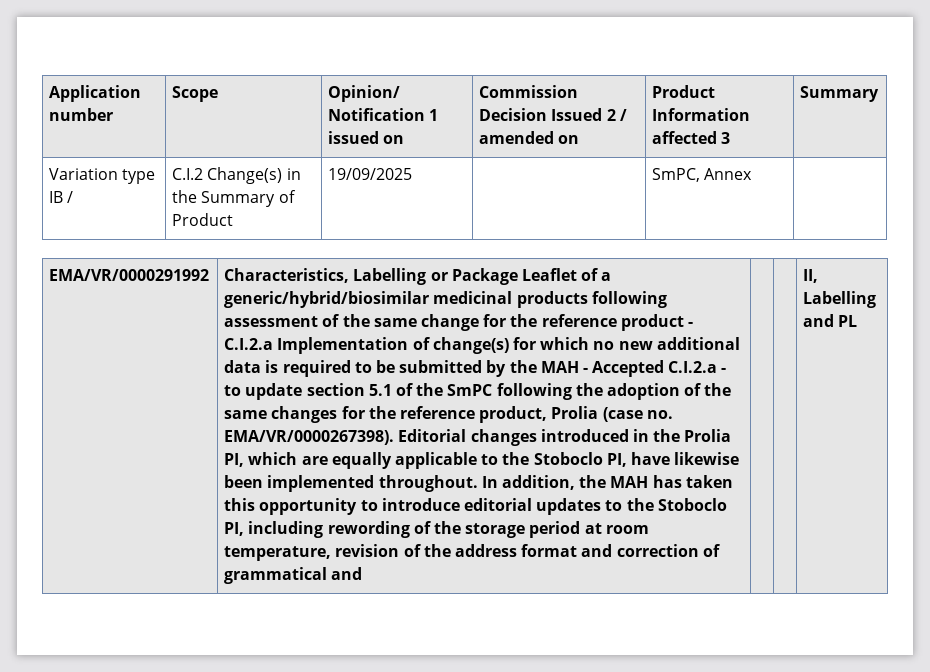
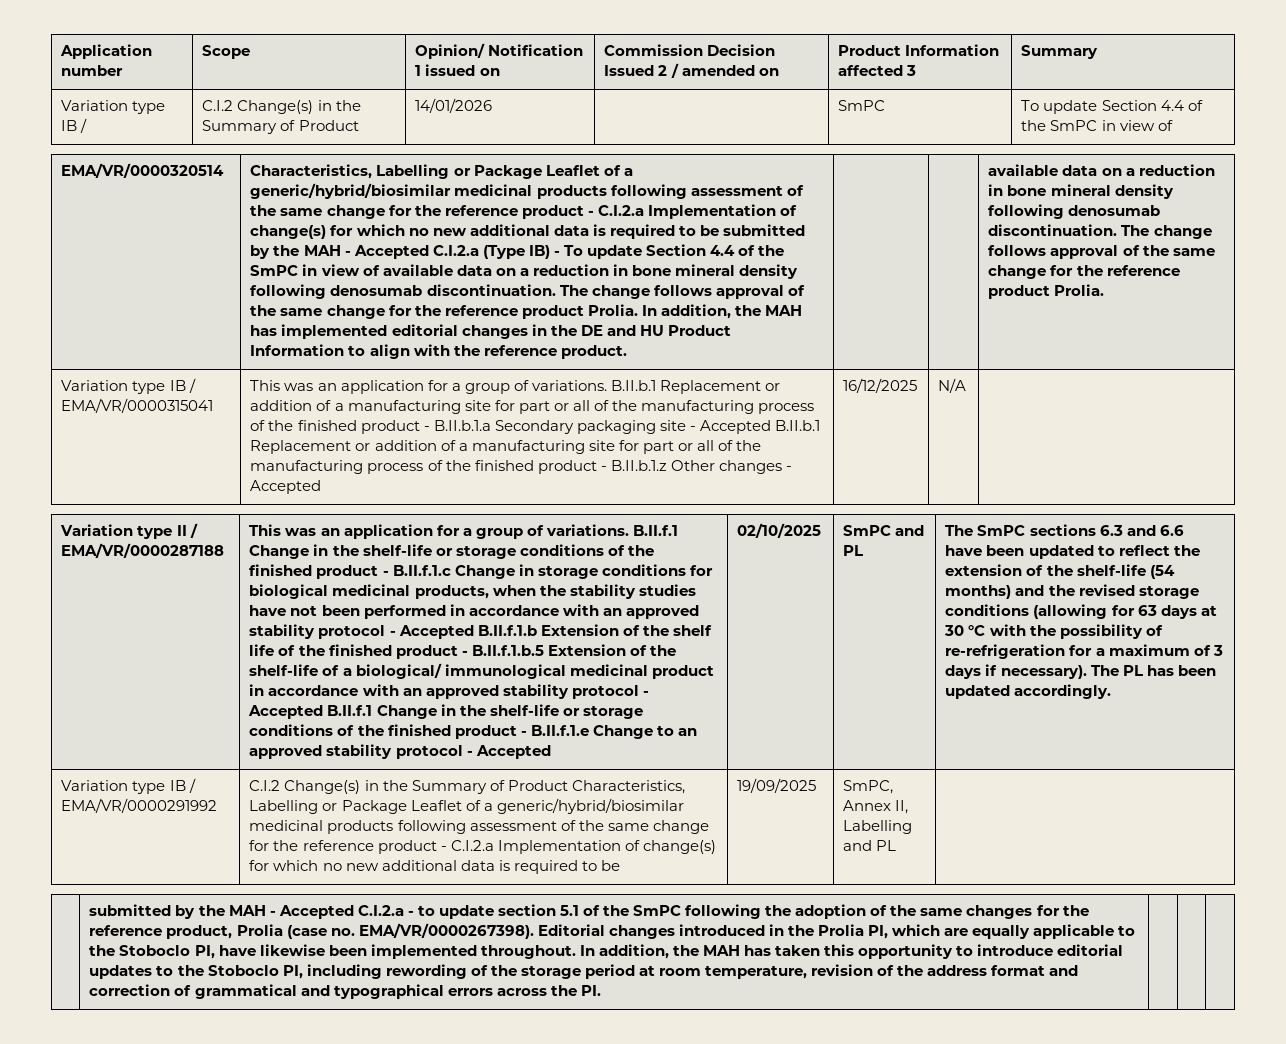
- Variation type IB / | C.I.2 Change(s) in the Summary of Product | 19/09/2025 | | SmPC, Annex |
- EMA/VR/0000291992
+ Variation type IB / | C.I.2 Change(s) in the Summary of Product | 14/01/2026 | | SmPC | To update Section 4.4 of the SmPC in view of
+ EMA/VR/0000320514
- Characteristics, Labelling or Package Leaflet of a generic/hybrid/biosimilar medicinal products following assessment of the same change for the reference product - C.I.2.a Implementation of change(s) for which no new additional data is required to be submitted by the MAH - Accepted C.I.2.a - to update section 5.1 of the SmPC following the adoption of the same changes for the reference product, Prolia (case no. EMA/VR/0000267398).
+ Characteristics, Labelling or Package Leaflet of a generic/hybrid/biosimilar medicinal products following assessment of the same change for the reference product - C.I.2.a Implementation of change(s) for which no new additional data is required to be submitted by the MAH - Accepted C.I.2.a (Type IB) - To update Section 4.4 of the SmPC in view of available data on a reduction in bone mineral density following denosumab discontinuation. The change follows approval of the same change for the reference product Prolia. In addition, the MAH has implemented editorial changes in the DE and HU Product Information to align with the reference product. | | | available data on a reduction in bone mineral density following denosumab discontinuation. The change follows approval of the same change for the reference product Prolia.
+ Variation type IB / EMA/VR/0000315041 | This was an application for a group of variations. B.II.b.1 Replacement or addition of a manufacturing site for part or all of the manufacturing process of the finished product - B.II.b.1.a Secondary packaging site - Accepted B.II.b.1 Replacement or addition of a manufacturing site for part or all of the manufacturing process of the finished product - B.II.b.1.z Other changes - Accepted | 16/12/2025 | N/A |
+ Variation type II / EMA/VR/0000287188 | This was an application for a group of variations. B.II.f.1 Change in the shelf-life or storage conditions of the finished product - B.II.f.1.c Change in storage conditions for biological medicinal products, when the stability studies have not been performed in accordance with an approved stability protocol - Accepted B.II.f.1.b Extension of the shelf life of the finished product - B.II.f.1.b.5 Extension of the shelf-life of a biological/ immunological medicinal product in accordance with an approved stability protocol - Accepted B.II.f.1 Change in the shelf-life or storage conditions of the finished product - B.II.f.1.e Change to an approved stability protocol - Accepted | 02/10/2025 | SmPC and PL | The SmPC sections 6.3 and 6.6 have been updated to reflect the extension of the shelf-life (54 months) and the revised storage conditions (allowing for 63 days at 30 °C with the possibility of re-refrigeration for a maximum of 3 days if necessary). The PL has been updated accordingly.
+ Variation type IB / EMA/VR/0000291992 | C.I.2 Change(s) in the Summary of Product Characteristics, Labelling or Package Leaflet of a generic/hybrid/biosimilar medicinal products following assessment of the same change for the reference product - C.I.2.a Implementation of change(s) for which no new additional data is required to be | 19/09/2025 | SmPC, Annex II, Labelling and PL |
+ | submitted by the MAH - Accepted C.I.2.a - to update section 5.1 of the SmPC following the adoption of the same changes for the reference product, Prolia (case no. EMA/VR/0000267398).
- In addition, the MAH has taken this opportunity to introduce editorial updates to the Stoboclo PI, including rewording of the storage period at room temperature, revision of the address format and correction of grammatical and | | | II, Labelling and PL
+ In addition, the MAH has taken this opportunity to introduce editorial updates to the Stoboclo PI, including rewording of the storage period at room temperature, revision of the address format and correction of grammatical and typographical errors across the PI.

